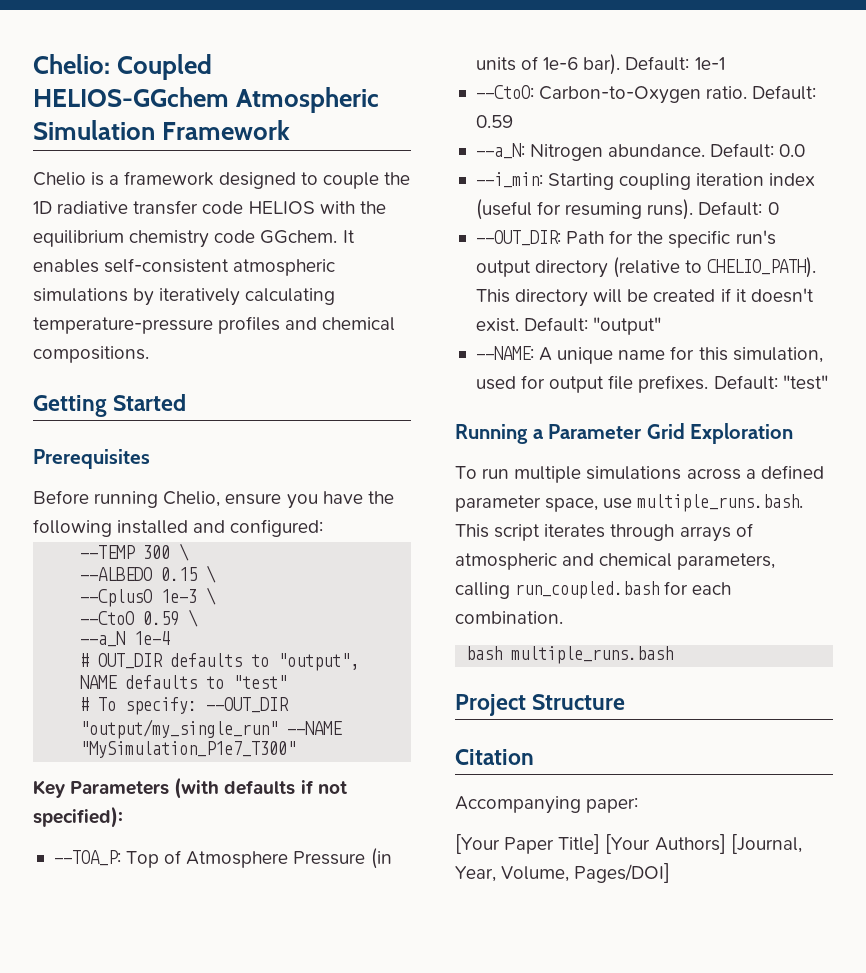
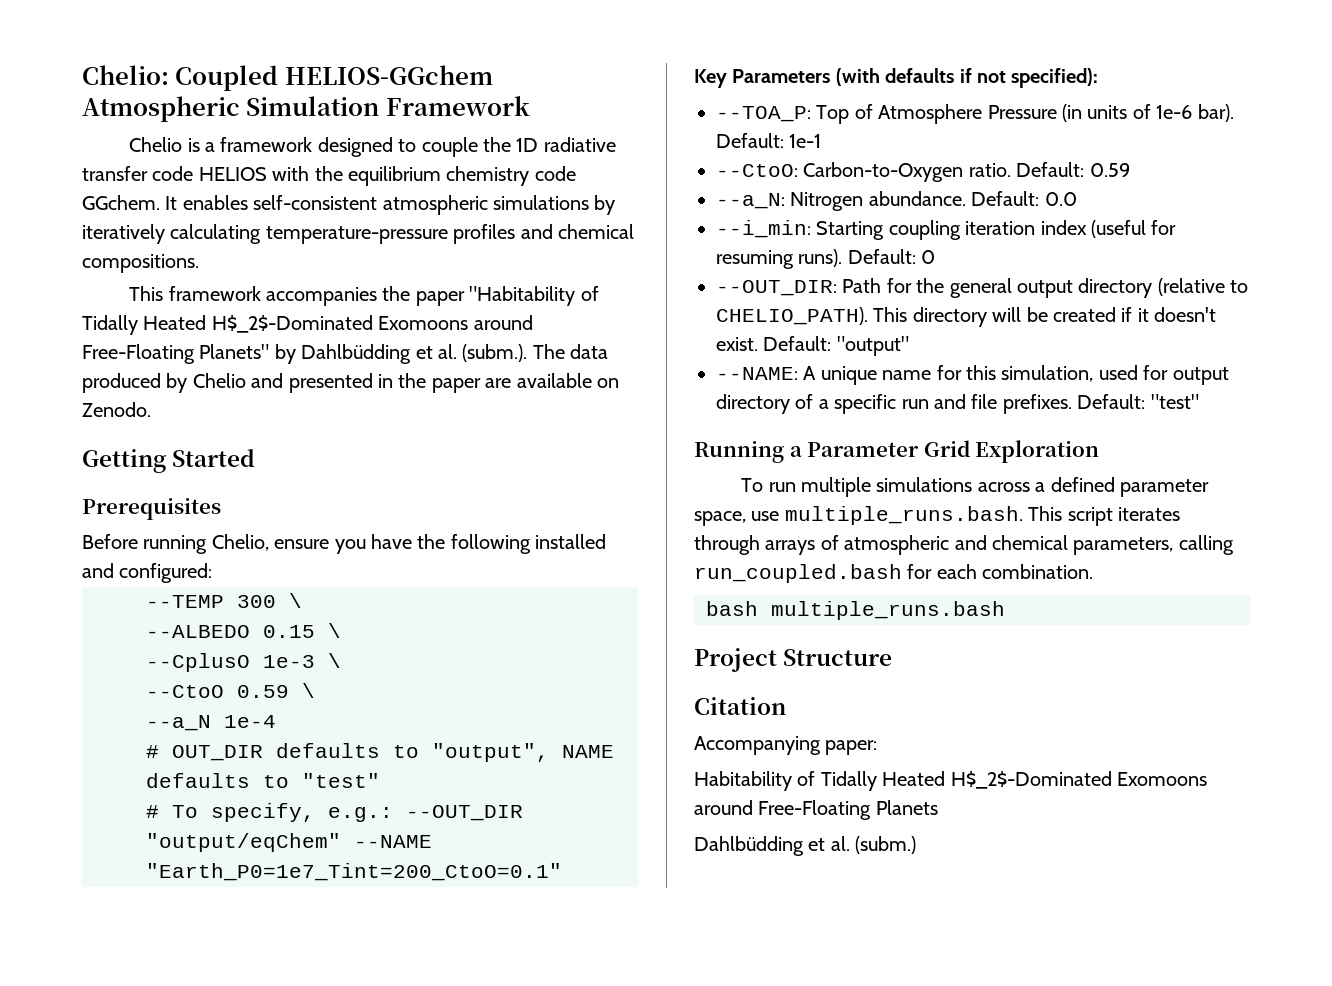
+ This framework accompanies the paper "Habitability of Tidally Heated H$_2$-Dominated Exomoons around Free-Floating Planets" by Dahlbüdding et al. (subm.). The data produced by Chelio and presented in the paper are available on Zenodo.
- # To specify: --OUT_DIR "output/my_single_run" --NAME "MySimulation_P1e7_T300"
+ # To specify, e.g.: --OUT_DIR "output/eqChem" --NAME "Earth_P0=1e7_Tint=200_CtoO=0.1"
- --OUT_DIR: Path for the specific run's output directory (relative to CHELIO_PATH).
+ --OUT_DIR: Path for the general output directory (relative to CHELIO_PATH).
- --NAME: A unique name for this simulation, used for output file prefixes.
+ --NAME: A unique name for this simulation, used for output directory of a specific run and file prefixes.
- [Your Paper Title] [Your Authors] [Journal, Year, Volume, Pages/DOI]
+ Habitability of Tidally Heated H$_2$-Dominated Exomoons around Free-Floating Planets
+ Dahlbüdding et al. (subm.)

